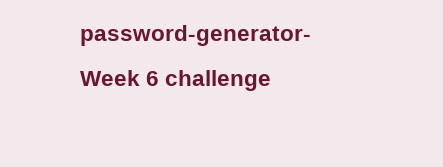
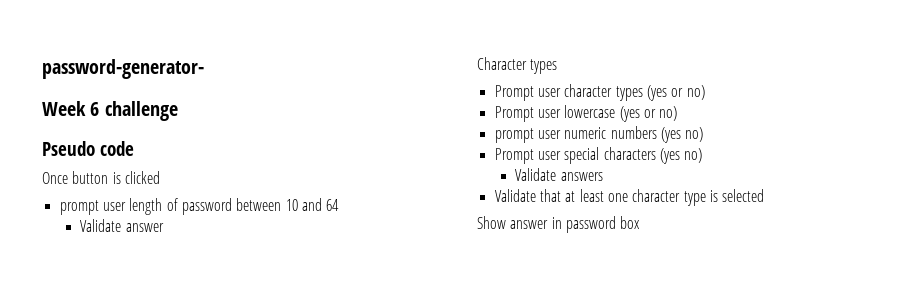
+ Pseudo code
+ Once button is clicked
+ prompt user length of password between 10 and 64
+ Validate answer
+ Character types
+ Prompt user character types (yes or no)
+ Prompt user lowercase (yes or no)
+ prompt user numeric numbers (yes no)
+ Prompt user special characters (yes no)
+ Validate answers
+ Validate that at least one character type is selected
+ Show answer in password box

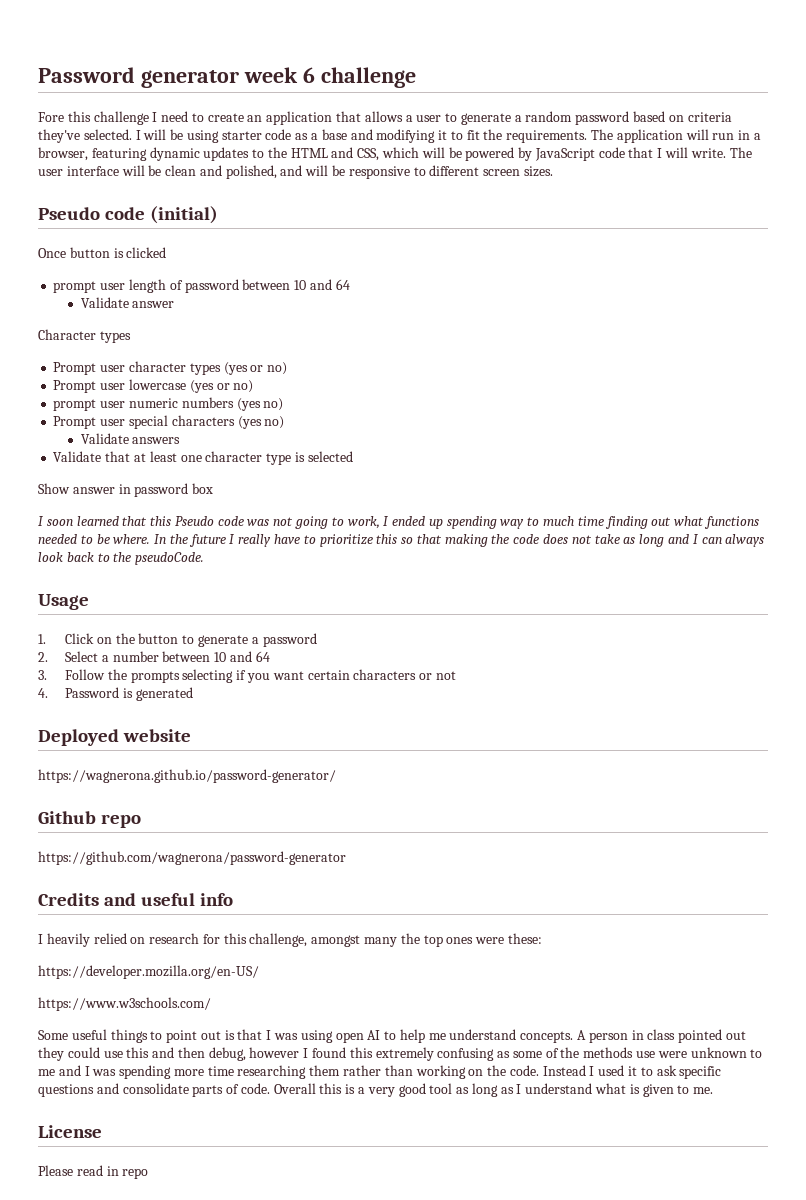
- password-generator-
- Week 6 challenge
+ Password generator week 6 challenge
- Pseudo code
+ Fore this challenge I need to create an application that allows a user to generate a random password based on criteria they've selected. I will be using starter code as a base and modifying it to fit the requirements. The application will run in a browser, featuring dynamic updates to the HTML and CSS, which will be powered by JavaScript code that I will write. The user interface will be clean and polished, and will be responsive to different screen sizes.
+ Pseudo code (initial)
+ I soon learned that this Pseudo code was not going to work, I ended up spending way to much time finding out what functions needed to be where. In the future I really have to prioritize this so that making the code does not take as long and I can always look back to the pseudoCode.
+ Usage
+ 1. Click on the button to generate a password
+ 2. Select a number between 10 and 64
+ 3. Follow the prompts selecting if you want certain characters or not
+ 4. Password is generated
+ Deployed website
+ https://wagnerona.github.io/password-generator/
+ Github repo
+ https://github.com/wagnerona/password-generator
+ Credits and useful info
+ I heavily relied on research for this challenge, amongst many the top ones were these:
+ https://developer.mozilla.org/en-US/
+ https://www.w3schools.com/
+ Some useful things to point out is that I was using open AI to help me understand concepts. A person in class pointed out they could use this and then debug, however I found this extremely confusing as some of the methods use were unknown to me and I was spending more time researching them rather than working on the code. Instead I used it to ask specific questions and consolidate parts of code. Overall this is a very good tool as long as I understand what is given to me.
+ License
+ Please read in repo

